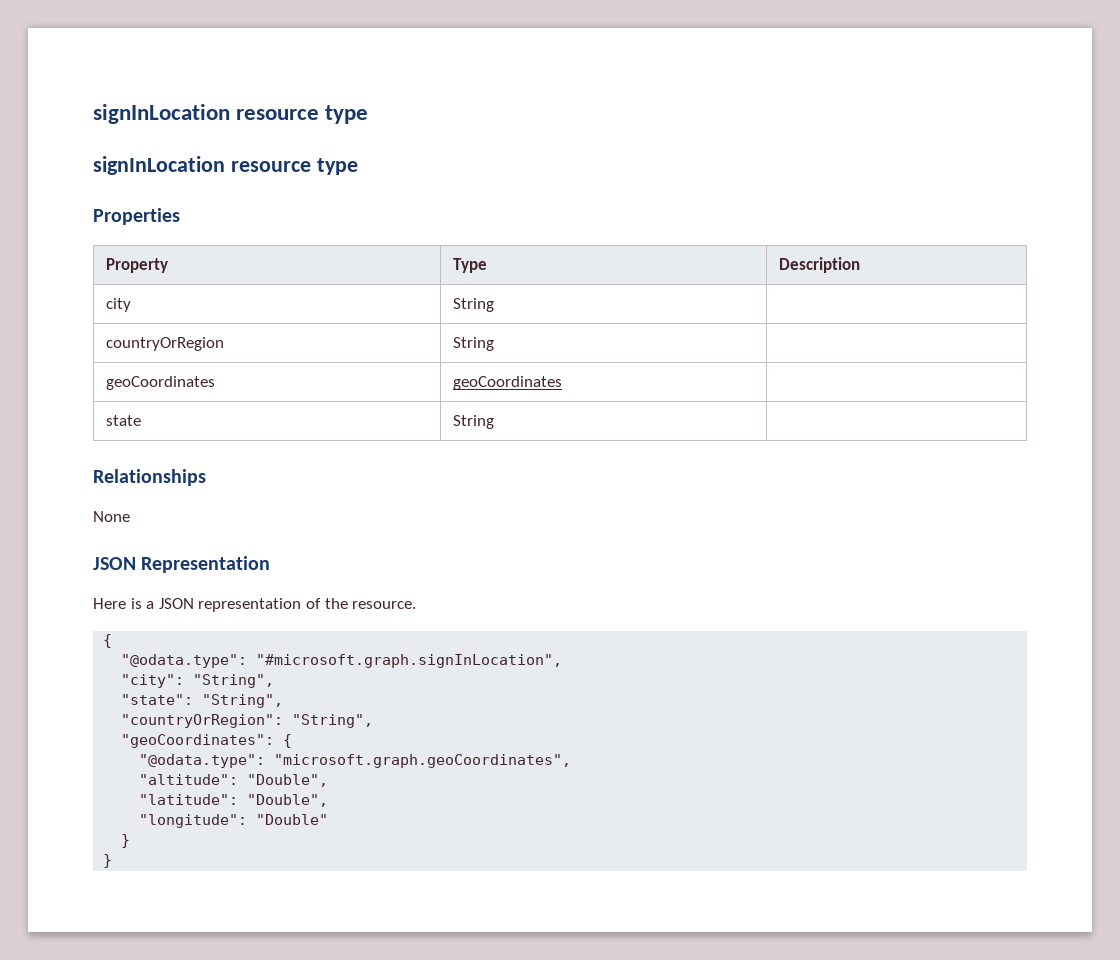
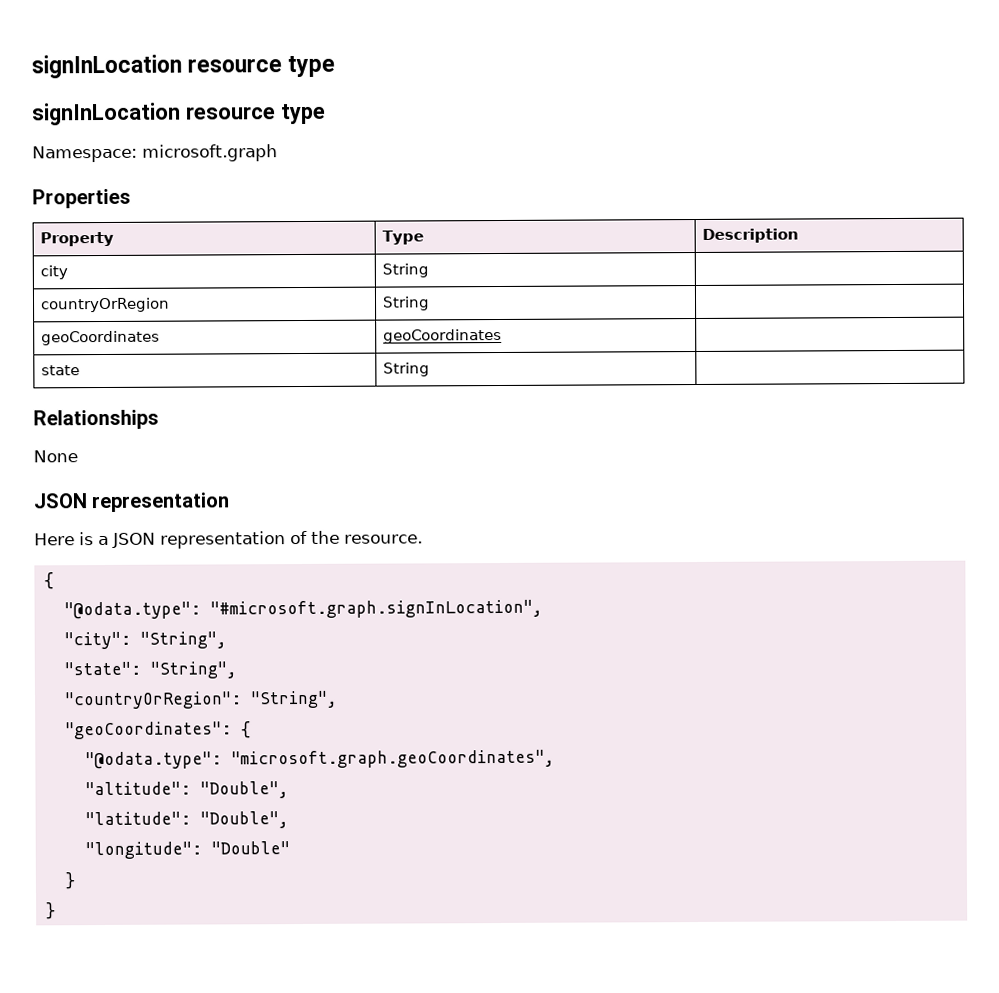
+ Namespace: microsoft.graph
  None
- JSON Representation
+ JSON representation

